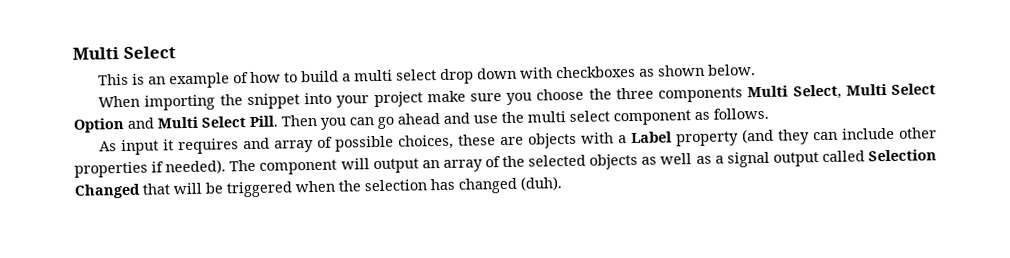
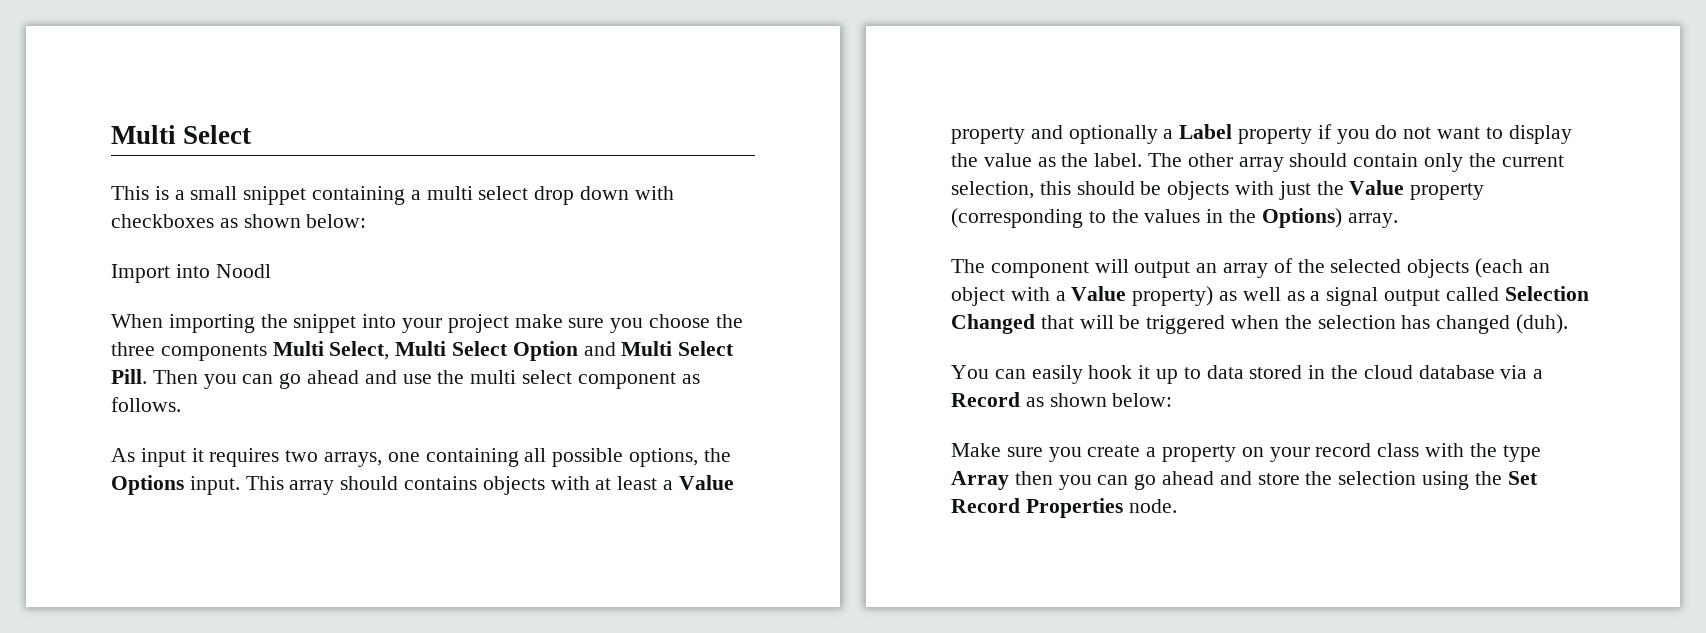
- This is an example of how to build a multi select drop down with checkboxes as shown below.
+ This is a small snippet containing a multi select drop down with checkboxes as shown below:
+ Import into Noodl
- As input it requires and array of possible choices, these are objects with a Label property (and they can include other properties if needed). The component will output an array of the selected objects as well as a signal output called Selection Changed that will be triggered when the selection has changed (duh).
+ As input it requires two arrays, one containing all possible options, the Options input. This array should contains objects with at least a Value property and optionally a Label property if you do not want to display the value as the label. The other array should contain only the current selection, this should be objects with just the Value property (corresponding to the values in the Options) array.
+ The component will output an array of the selected objects (each an object with a Value property) as well as a signal output called Selection Changed that will be triggered when the selection has changed (duh).
+ You can easily hook it up to data stored in the cloud database via a Record as shown below:
+ Make sure you create a property on your record class with the type Array then you can go ahead and store the selection using the Set Record Properties node.

